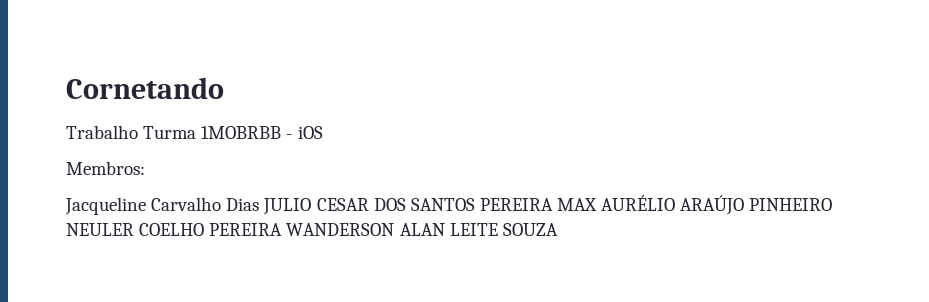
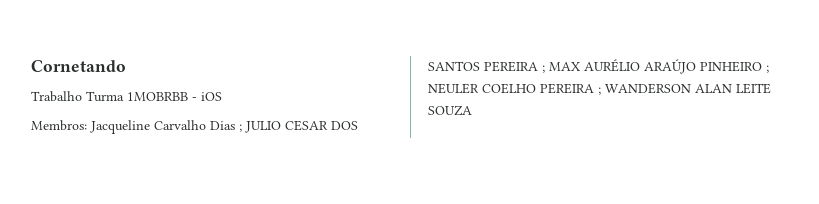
- Membros:
- Jacqueline Carvalho Dias JULIO CESAR DOS SANTOS PEREIRA MAX AURÉLIO ARAÚJO PINHEIRO NEULER COELHO PEREIRA WANDERSON ALAN LEITE SOUZA
+ Membros: Jacqueline Carvalho Dias ; JULIO CESAR DOS SANTOS PEREIRA ; MAX AURÉLIO ARAÚJO PINHEIRO ; NEULER COELHO PEREIRA ; WANDERSON ALAN LEITE SOUZA

